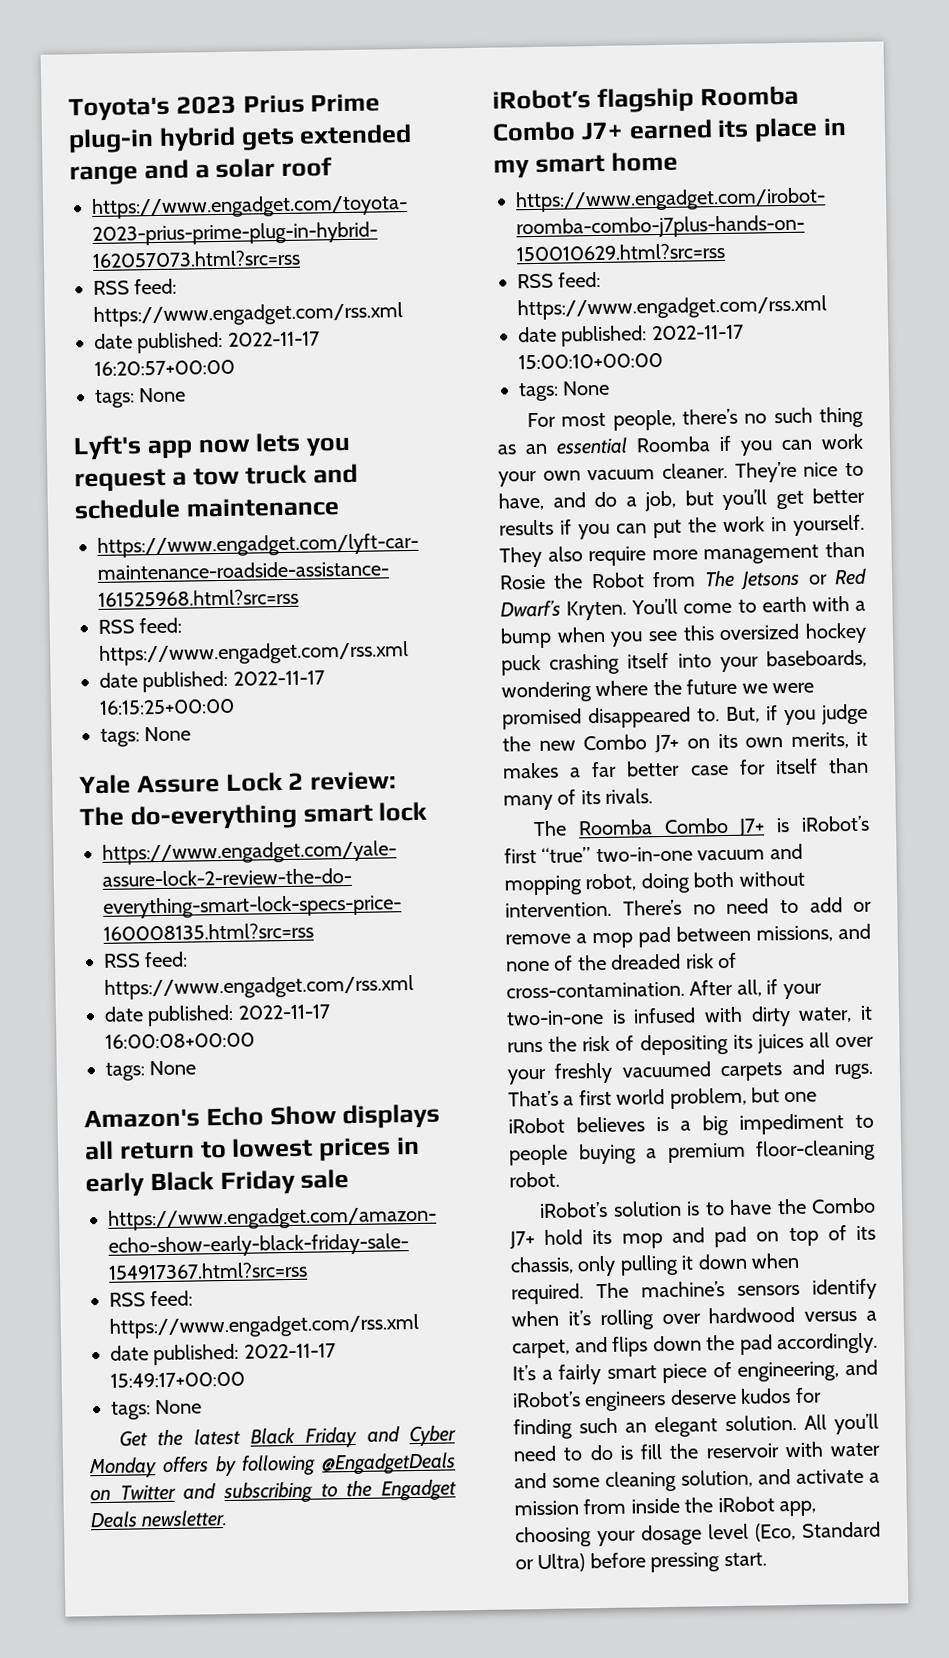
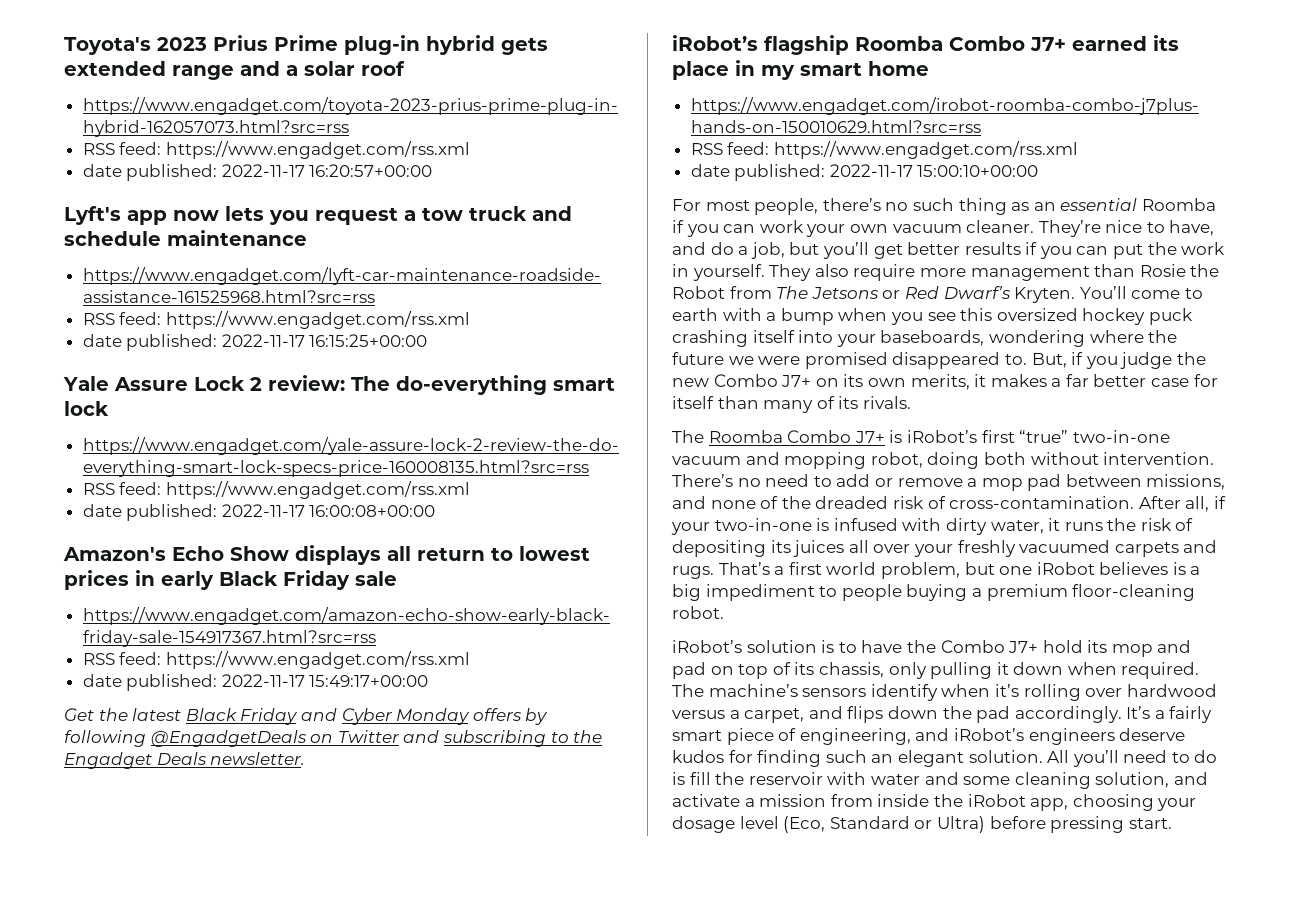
  date published: 2022-11-17 16:20:57+00:00
- tags: None
  date published: 2022-11-17 16:15:25+00:00
- tags: None
  date published: 2022-11-17 16:00:08+00:00
- tags: None
  date published: 2022-11-17 15:49:17+00:00
- tags: None
  date published: 2022-11-17 15:00:10+00:00
- tags: None

